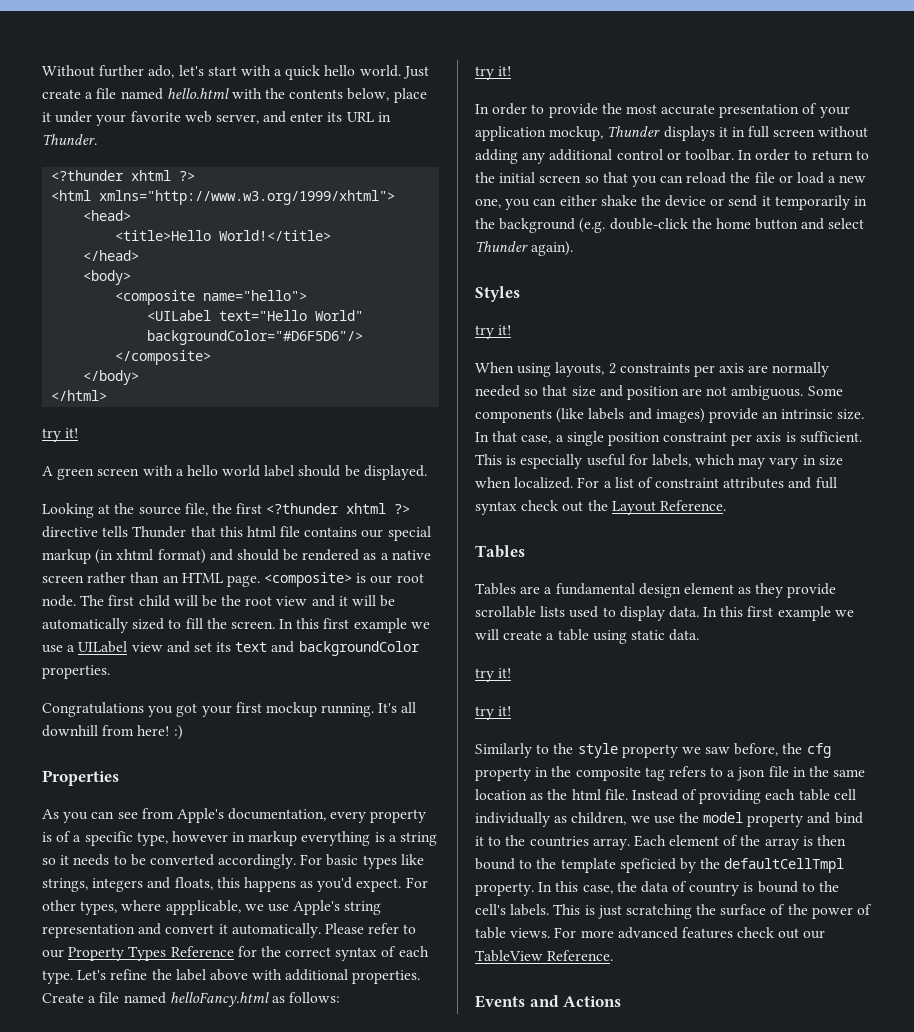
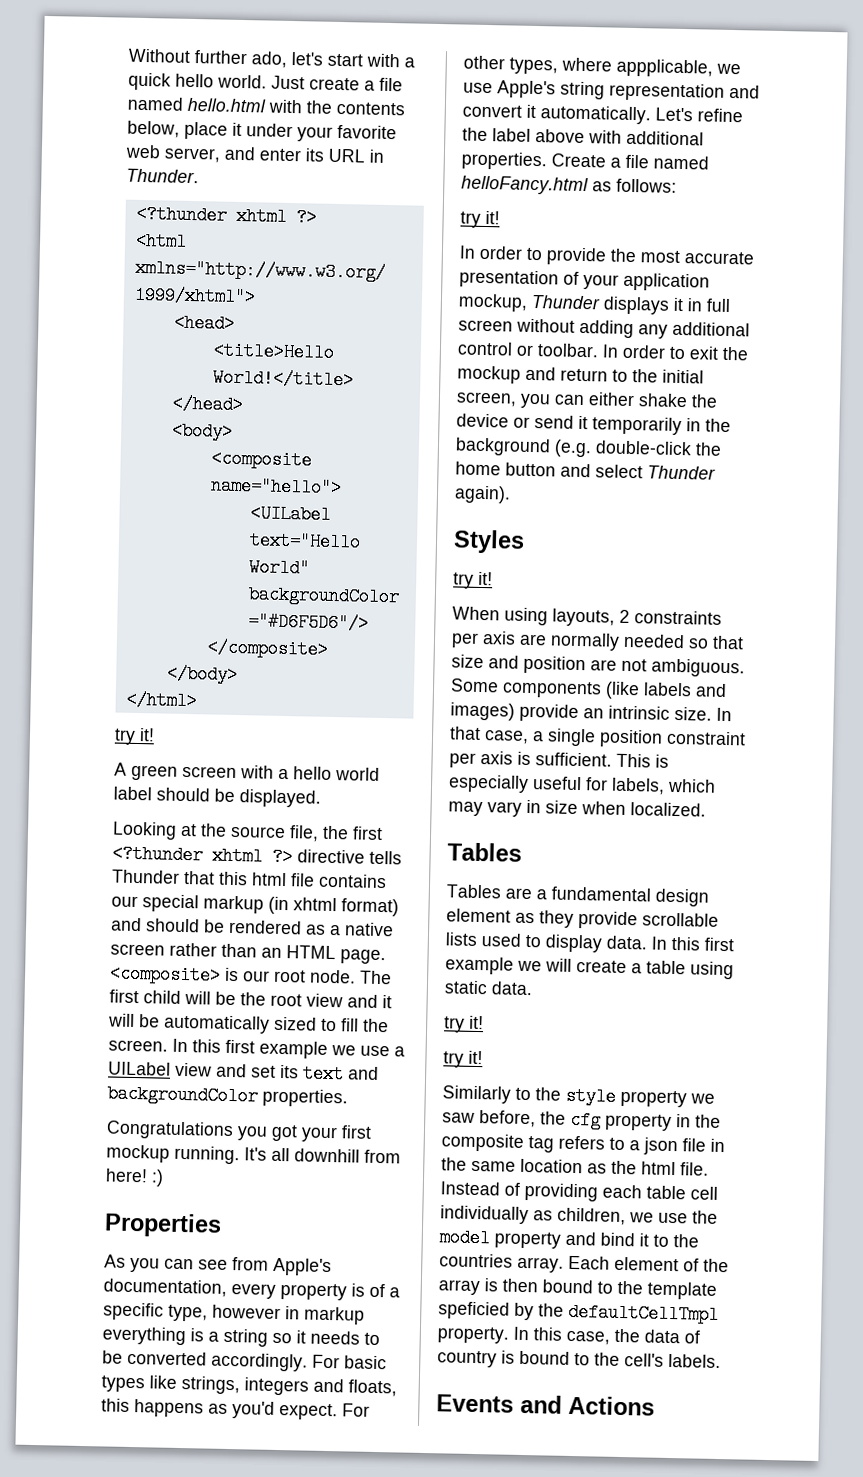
- Please refer to our Property Types Reference for the correct syntax of each type.
- In order to return to the initial screen so that you can reload the file or load a new one, you can either shake the device or send it temporarily in the background (e.g. double-click the home button and select Thunder again).
+ In order to exit the mockup and return to the initial screen, you can either shake the device or send it temporarily in the background (e.g. double-click the home button and select Thunder again).
- For a list of constraint attributes and full syntax check out the Layout Reference.
- This is just scratching the surface of the power of table views. For more advanced features check out our TableView Reference.

